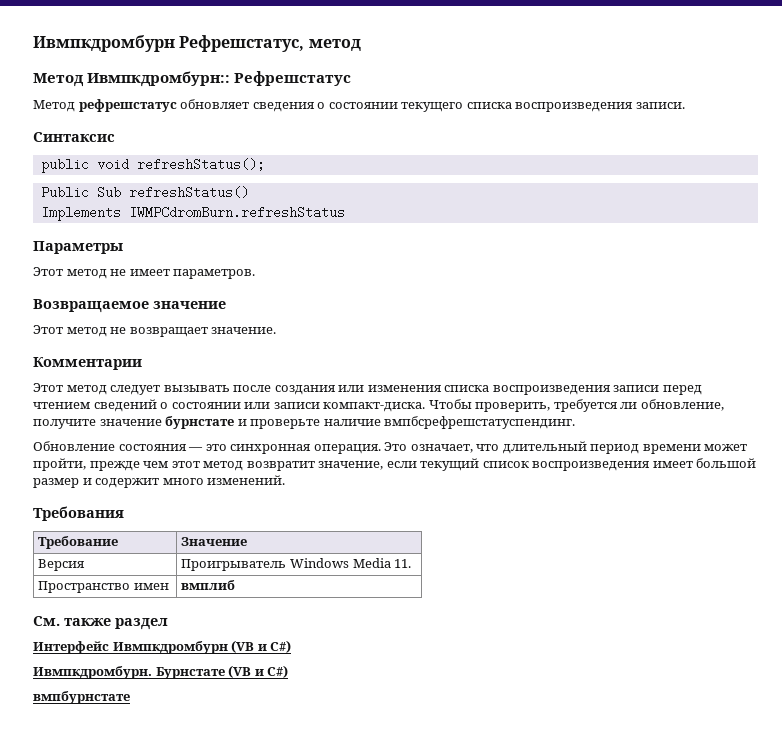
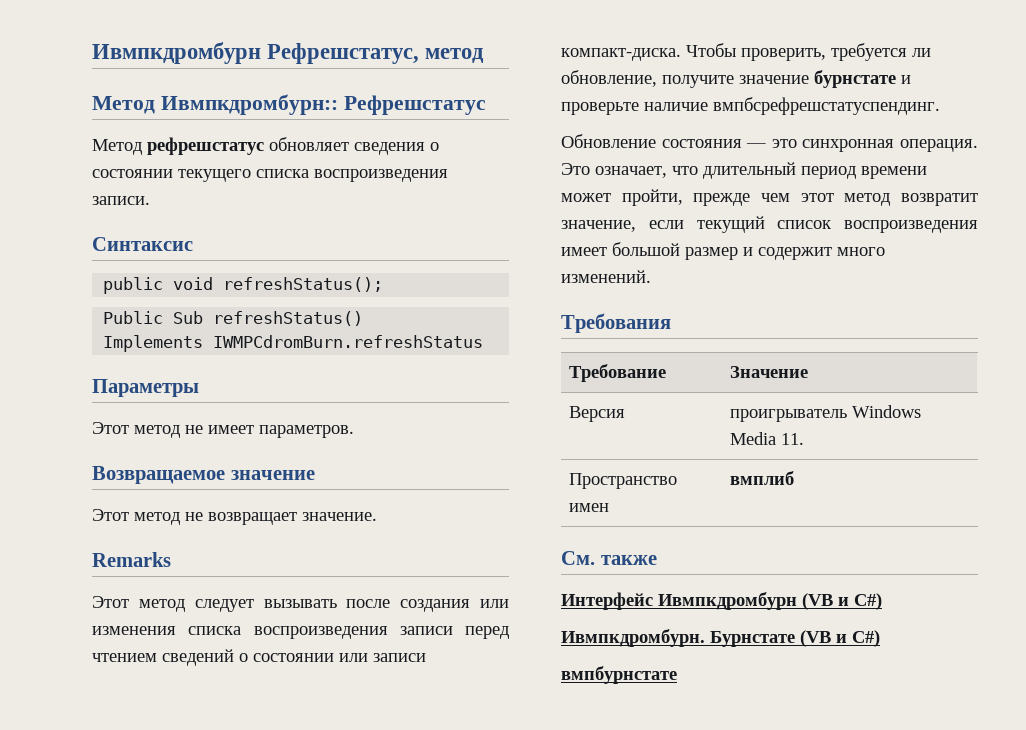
- Комментарии
+ Remarks
- Версия | Проигрыватель Windows Media 11.
+ Версия | проигрыватель Windows Media 11.
- См. также раздел
+ См. также

